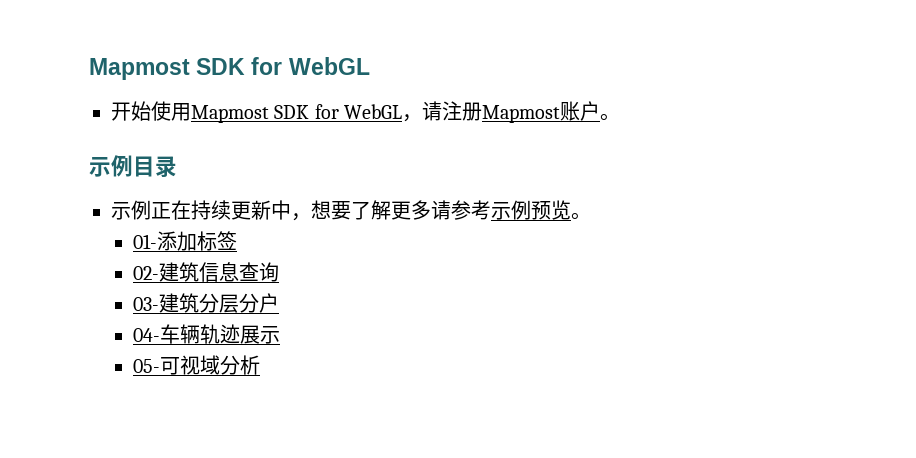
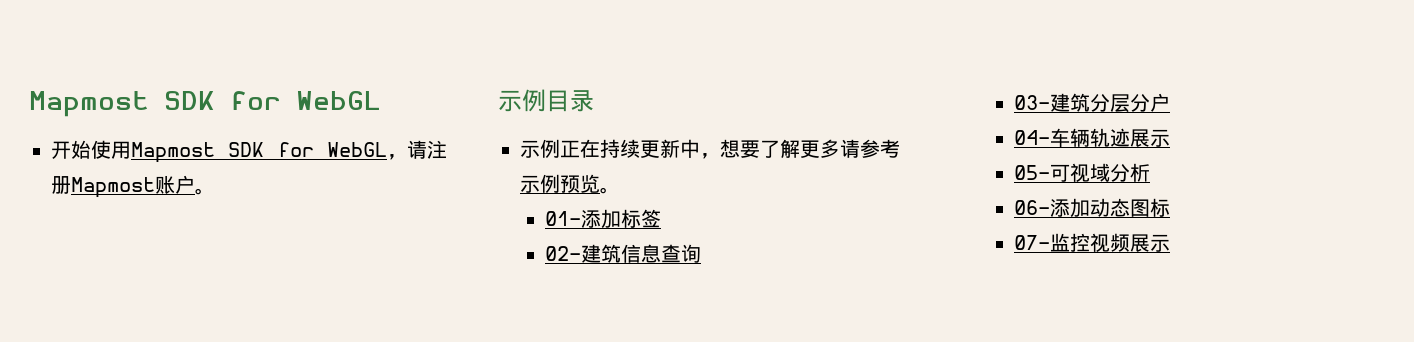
+ 06-添加动态图标
+ 07-监控视频展示

